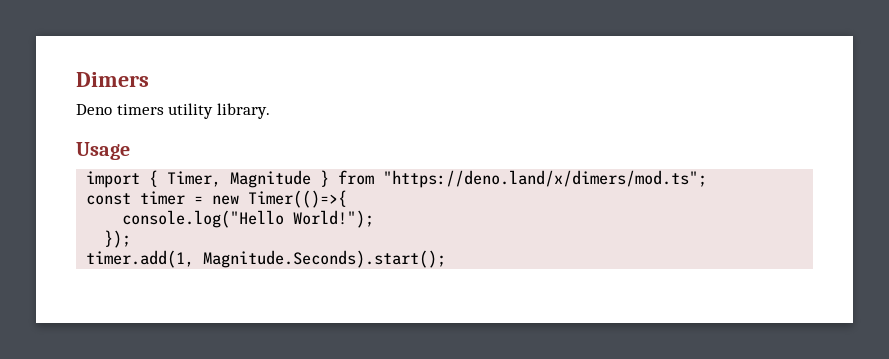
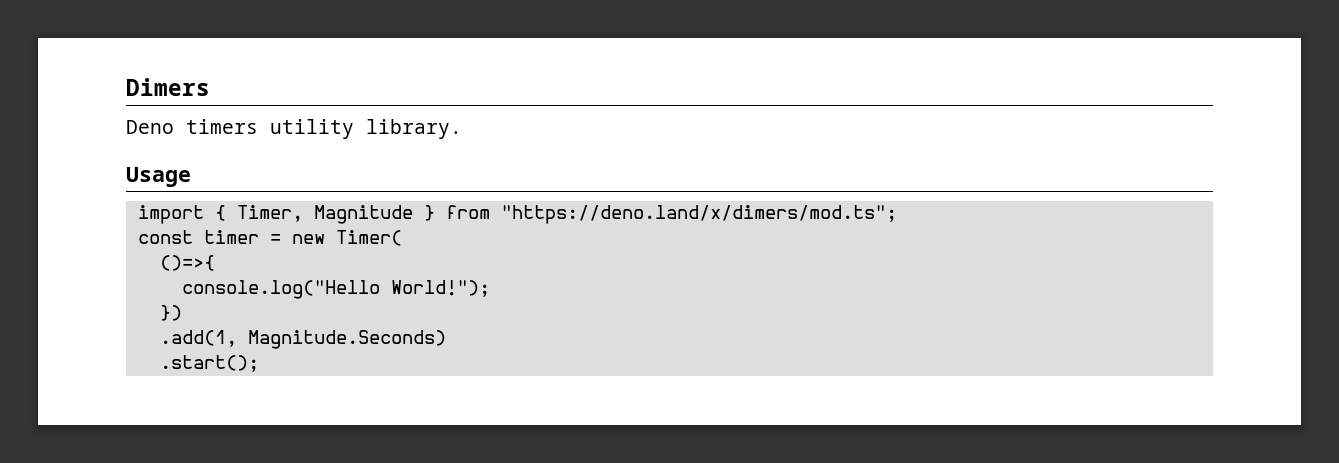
- const timer = new Timer(()=>{
+ const timer = new Timer(
+ ()=>{
- });
- timer.add(1, Magnitude.Seconds).start();
+ })
+ .add(1, Magnitude.Seconds)
+ .start();

